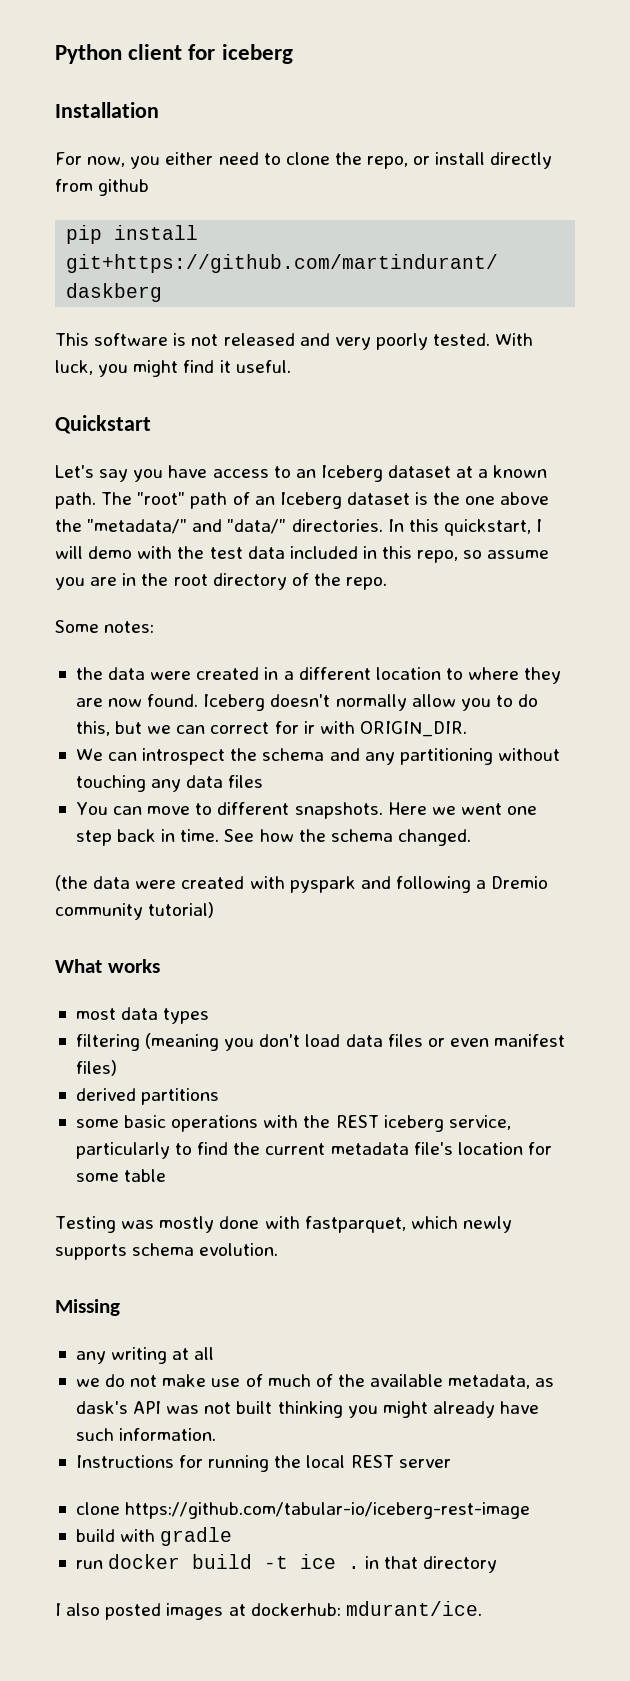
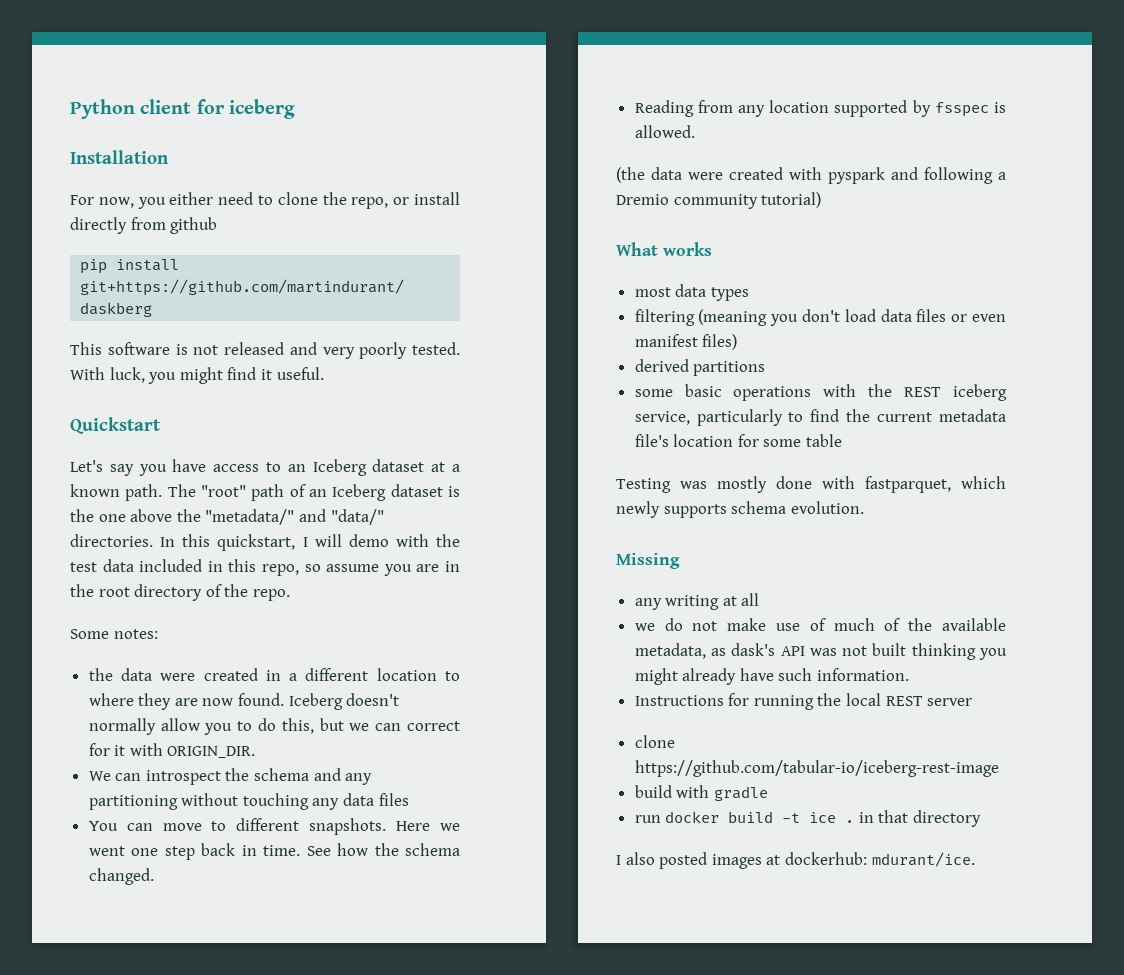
- Iceberg doesn't normally allow you to do this, but we can correct for ir with ORIGIN_DIR.
+ Iceberg doesn't normally allow you to do this, but we can correct for it with ORIGIN_DIR.
+ Reading from any location supported by fsspec is allowed.

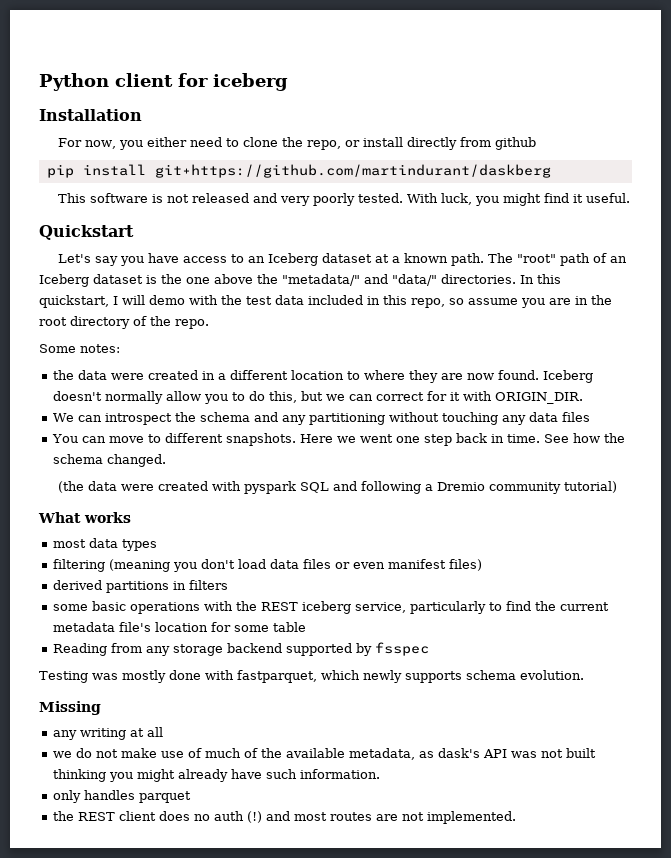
- Reading from any location supported by fsspec is allowed.
- (the data were created with pyspark and following a Dremio community tutorial)
+ (the data were created with pyspark SQL and following a Dremio community tutorial)
- derived partitions
+ derived partitions in filters
+ Reading from any storage backend supported by fsspec
- Instructions for running the local REST server
- clone https://github.com/tabular-io/iceberg-rest-image
- build with gradle
- run docker build -t ice . in that directory
- I also posted images at dockerhub: mdurant/ice.
+ only handles parquet
+ the REST client does no auth (!) and most routes are not implemented.

